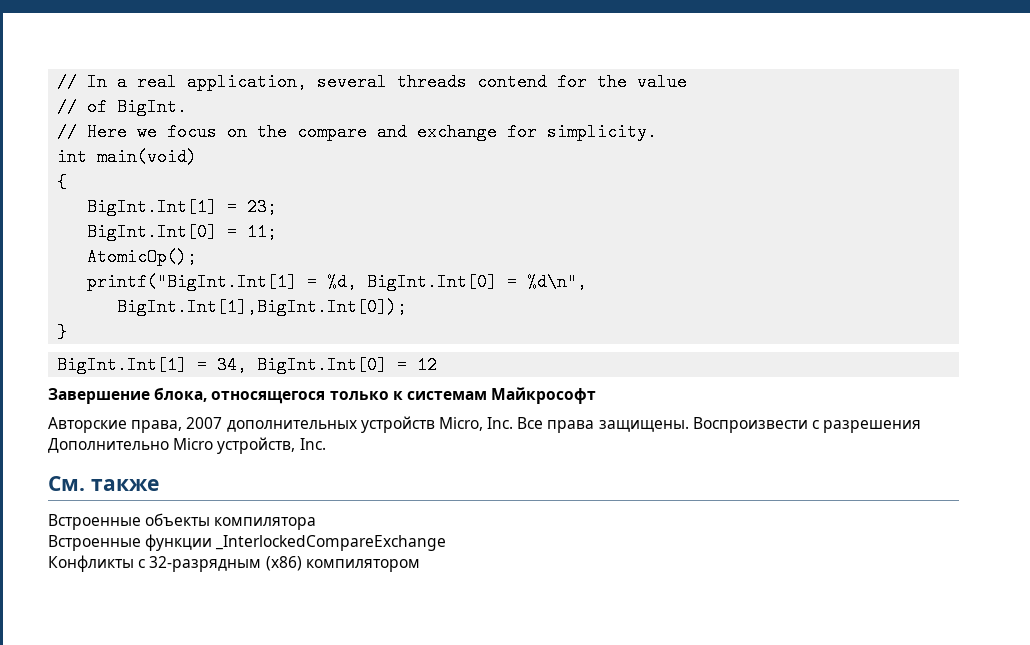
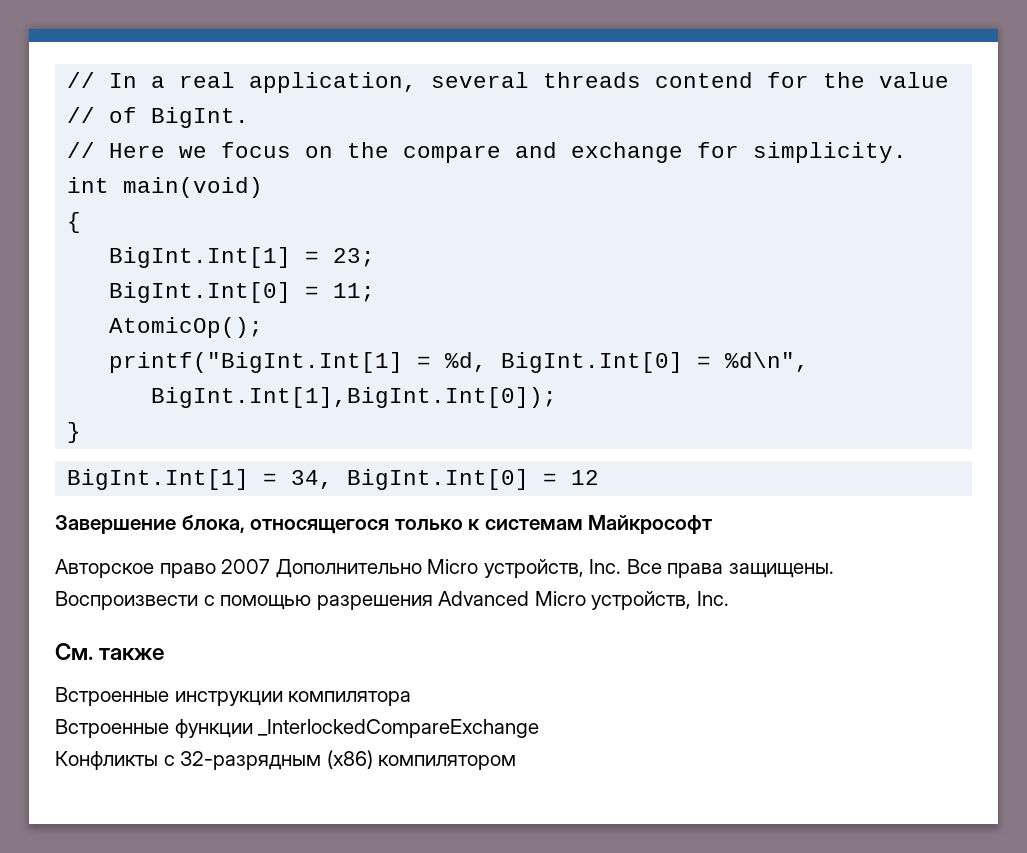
- Авторские права, 2007 дополнительных устройств Micro, Inc. Все права защищены.
+ Авторское право 2007 Дополнительно Micro устройств, Inc. Все права защищены.
- Воспроизвести с разрешения Дополнительно Micro устройств, Inc.
+ Воспроизвести с помощью разрешения Advanced Micro устройств, Inc.
- Встроенные объекты компилятора
+ Встроенные инструкции компилятора

